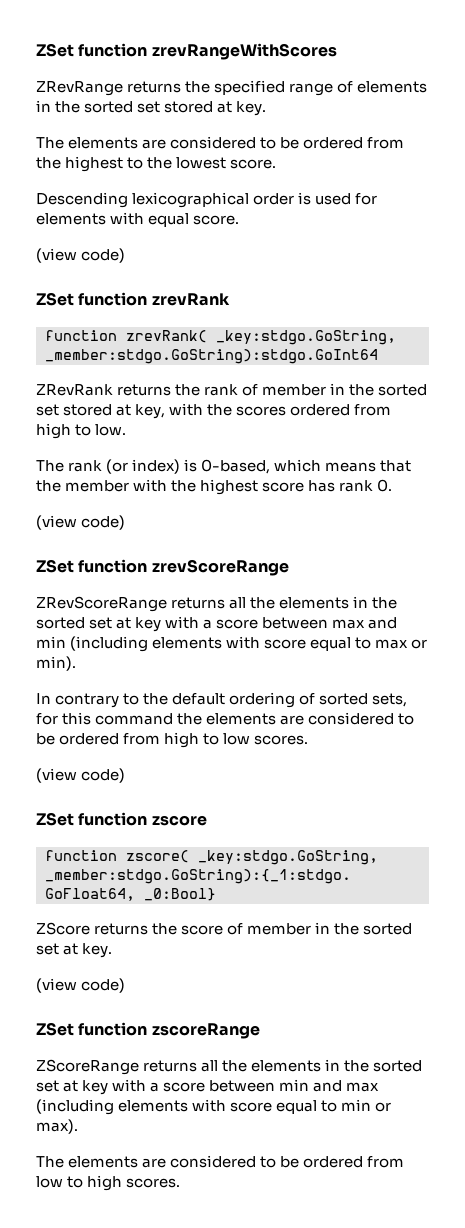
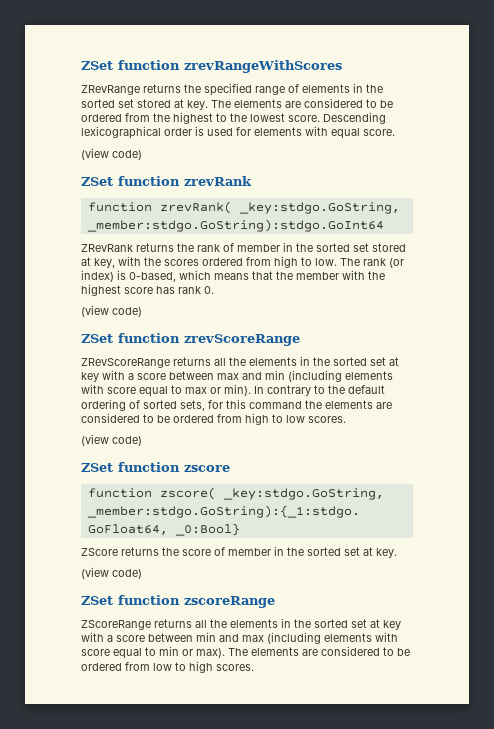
- ZRevRange returns the specified range of elements in the sorted set stored at key.
- The elements are considered to be ordered from the highest to the lowest score.
- Descending lexicographical order is used for elements with equal score.
+ ZRevRange returns the specified range of elements in the sorted set stored at key. The elements are considered to be ordered from the highest to the lowest score. Descending lexicographical order is used for elements with equal score.
- ZRevRank returns the rank of member in the sorted set stored at key, with the scores ordered from high to low.
- The rank (or index) is 0-based, which means that the member with the highest score has rank 0.
+ ZRevRank returns the rank of member in the sorted set stored at key, with the scores ordered from high to low. The rank (or index) is 0-based, which means that the member with the highest score has rank 0.
- ZRevScoreRange returns all the elements in the sorted set at key with a score between max and min (including elements with score equal to max or min).
- In contrary to the default ordering of sorted sets, for this command the elements are considered to be ordered from high to low scores.
+ ZRevScoreRange returns all the elements in the sorted set at key with a score between max and min (including elements with score equal to max or min). In contrary to the default ordering of sorted sets, for this command the elements are considered to be ordered from high to low scores.
- ZScoreRange returns all the elements in the sorted set at key with a score between min and max (including elements with score equal to min or max).
- The elements are considered to be ordered from low to high scores.
+ ZScoreRange returns all the elements in the sorted set at key with a score between min and max (including elements with score equal to min or max). The elements are considered to be ordered from low to high scores.

